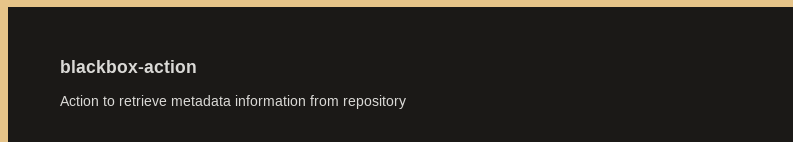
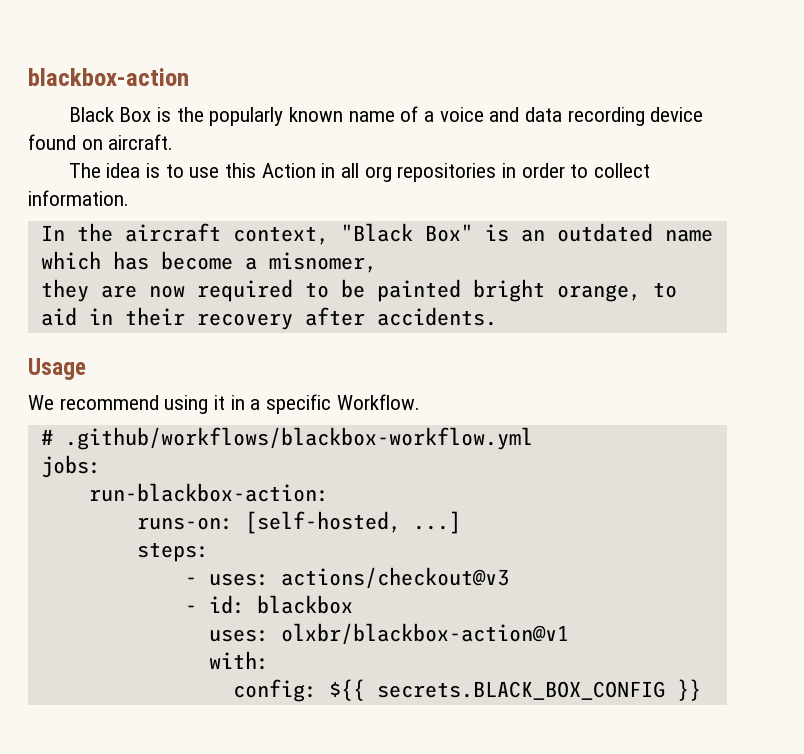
- Action to retrieve metadata information from repository
+ Black Box is the popularly known name of a voice and data recording device found on aircraft.
+ The idea is to use this Action in all org repositories in order to collect information.
+ In the aircraft context, "Black Box" is an outdated name which has become a misnomer,
+ they are now required to be painted bright orange, to aid in their recovery after accidents.
+ Usage
+ We recommend using it in a specific Workflow.
+ # .github/workflows/blackbox-workflow.yml
+ jobs:
+ run-blackbox-action:
+ runs-on: [self-hosted, ...]
+ steps:
+ - uses: actions/checkout@v3
+ - id: blackbox
+ uses: olxbr/blackbox-action@v1
+ with:
+ config: ${{ secrets.BLACK_BOX_CONFIG }}

